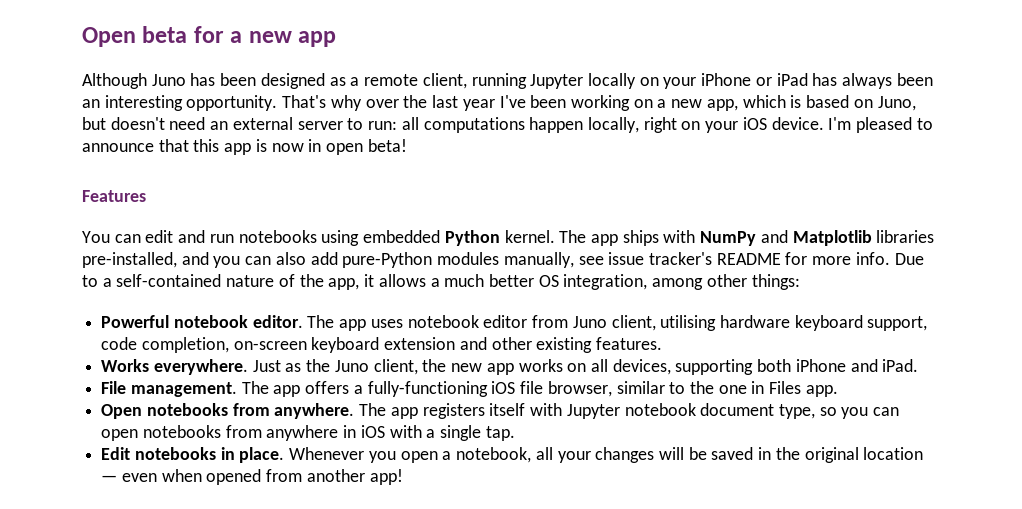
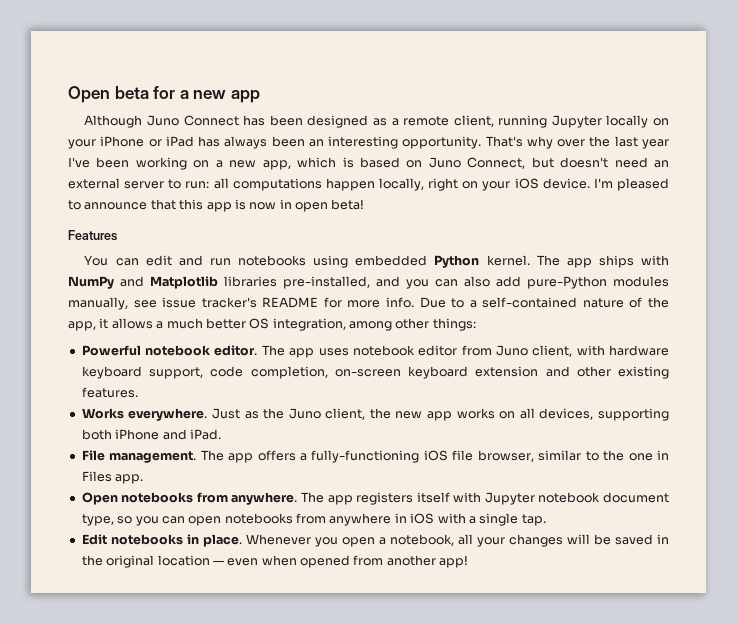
- Although Juno has been designed as a remote client, running Jupyter locally on your iPhone or iPad has always been an interesting opportunity.
+ Although Juno Connect has been designed as a remote client, running Jupyter locally on your iPhone or iPad has always been an interesting opportunity.
- That's why over the last year I've been working on a new app, which is based on Juno, but doesn't need an external server to run: all computations happen locally, right on your iOS device.
+ That's why over the last year I've been working on a new app, which is based on Juno Connect, but doesn't need an external server to run: all computations happen locally, right on your iOS device.
- The app uses notebook editor from Juno client, utilising hardware keyboard support, code completion, on-screen keyboard extension and other existing features.
+ The app uses notebook editor from Juno client, with hardware keyboard support, code completion, on-screen keyboard extension and other existing features.

